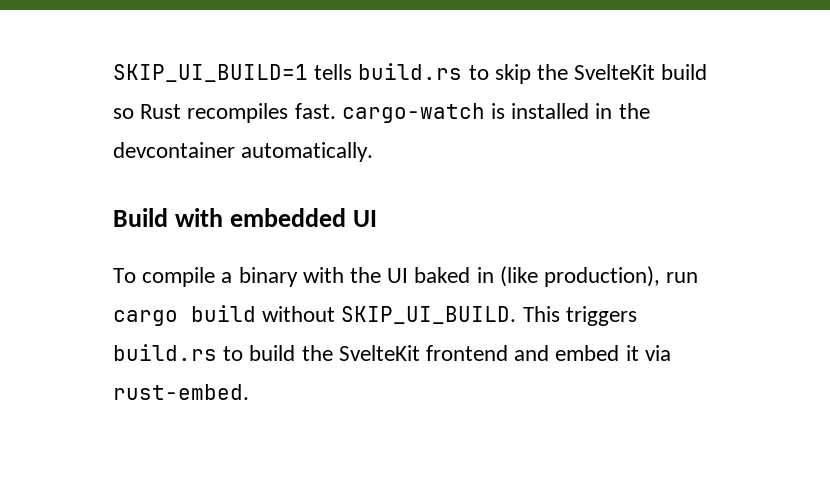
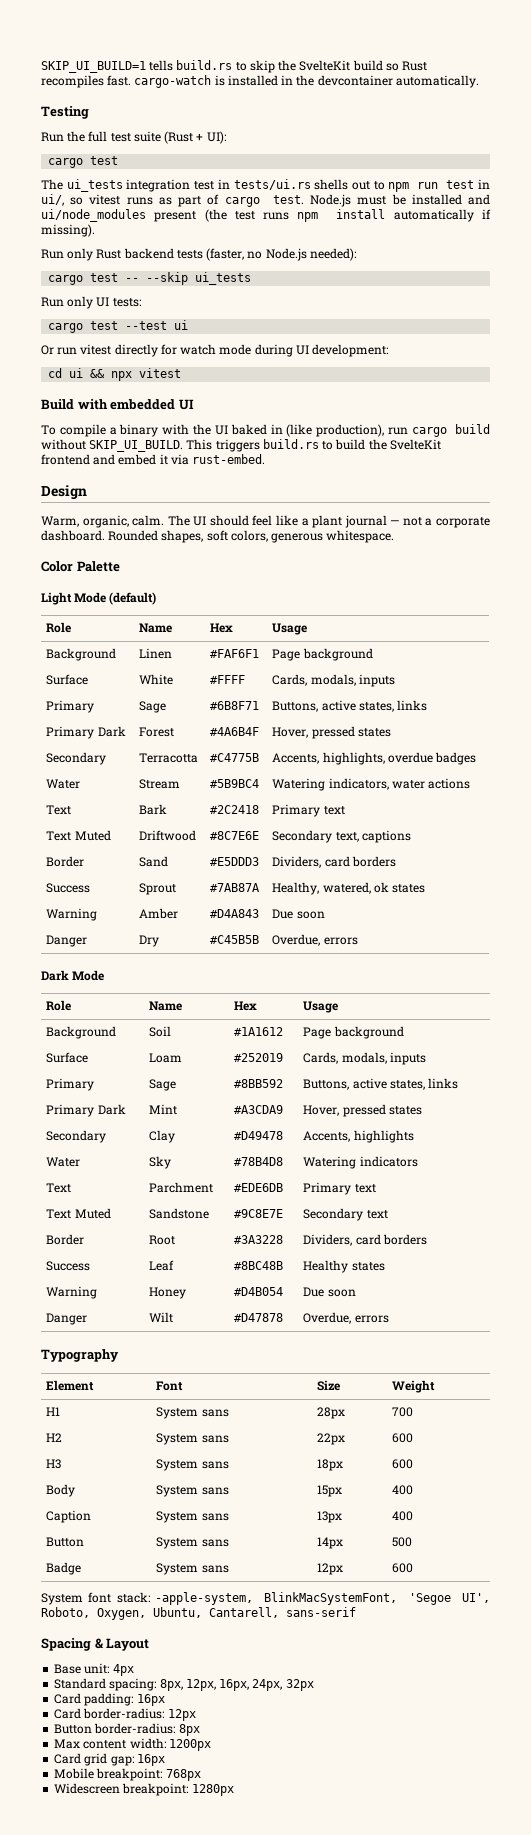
+ Testing
+ Run the full test suite (Rust + UI):
+ cargo test
+ The ui_tests integration test in tests/ui.rs shells out to npm run test in ui/, so vitest runs as part of cargo test. Node.js must be installed and ui/node_modules present (the test runs npm install automatically if missing).
+ Run only Rust backend tests (faster, no Node.js needed):
+ cargo test -- --skip ui_tests
+ Run only UI tests:
+ cargo test --test ui
+ Or run vitest directly for watch mode during UI development:
+ cd ui && npx vitest
+ Design
+ Warm, organic, calm. The UI should feel like a plant journal — not a corporate dashboard. Rounded shapes, soft colors, generous whitespace.
+ Color Palette
+ Light Mode (default)
+ Role | Name | Hex | Usage
+ Background | Linen | #FAF6F1 | Page background
+ Surface | White | #FFFF | Cards, modals, inputs
+ Primary | Sage | #6B8F71 | Buttons, active states, links
+ Primary Dark | Forest | #4A6B4F | Hover, pressed states
+ Secondary | Terracotta | #C4775B | Accents, highlights, overdue badges
+ Water | Stream | #5B9BC4 | Watering indicators, water actions
+ Text | Bark | #2C2418 | Primary text
+ Text Muted | Driftwood | #8C7E6E | Secondary text, captions
+ Border | Sand | #E5DDD3 | Dividers, card borders
+ Success | Sprout | #7AB87A | Healthy, watered, ok states
+ Warning | Amber | #D4A843 | Due soon
+ Danger | Dry | #C45B5B | Overdue, errors
+ Dark Mode
+ Role | Name | Hex | Usage
+ Background | Soil | #1A1612 | Page background
+ Surface | Loam | #252019 | Cards, modals, inputs
+ Primary | Sage | #8BB592 | Buttons, active states, links
+ Primary Dark | Mint | #A3CDA9 | Hover, pressed states
+ Secondary | Clay | #D49478 | Accents, highlights
+ Water | Sky | #78B4D8 | Watering indicators
+ Text | Parchment | #EDE6DB | Primary text
+ Text Muted | Sandstone | #9C8E7E | Secondary text
+ Border | Root | #3A3228 | Dividers, card borders
+ Success | Leaf | #8BC48B | Healthy states
+ Warning | Honey | #D4B054 | Due soon
+ Danger | Wilt | #D47878 | Overdue, errors
+ Typography
+ Element | Font | Size | Weight
+ H1 | System sans | 28px | 700
+ H2 | System sans | 22px | 600
+ H3 | System sans | 18px | 600
+ Body | System sans | 15px | 400
+ Caption | System sans | 13px | 400
+ Button | System sans | 14px | 500
+ Badge | System sans | 12px | 600
+ System font stack: -apple-system, BlinkMacSystemFont, 'Segoe UI', Roboto, Oxygen, Ubuntu, Cantarell, sans-serif
+ Spacing & Layout
+ Base unit: 4px
+ Standard spacing: 8px, 12px, 16px, 24px, 32px
+ Card padding: 16px
+ Card border-radius: 12px
+ Button border-radius: 8px
+ Max content width: 1200px
+ Card grid gap: 16px
+ Mobile breakpoint: 768px
+ Widescreen breakpoint: 1280px

